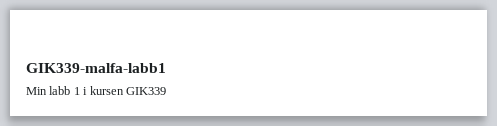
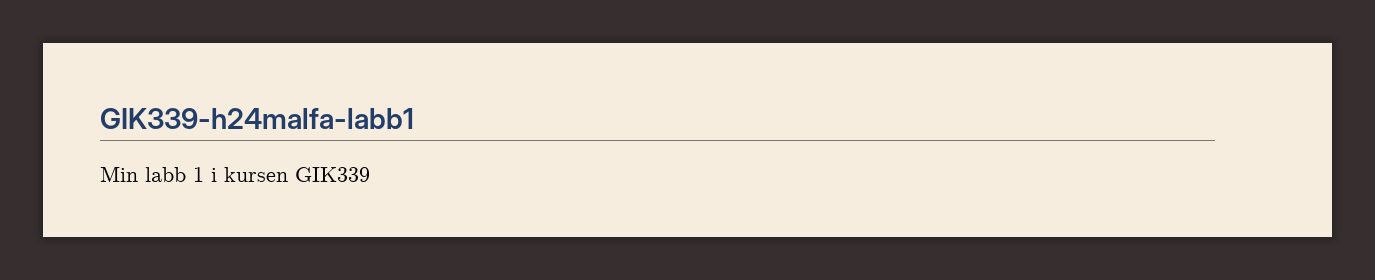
- GIK339-malfa-labb1
+ GIK339-h24malfa-labb1

